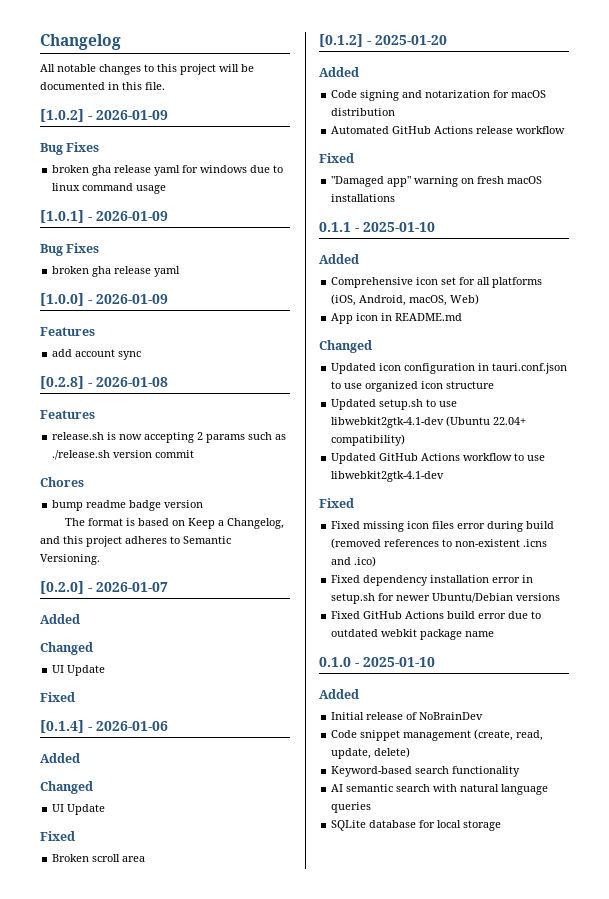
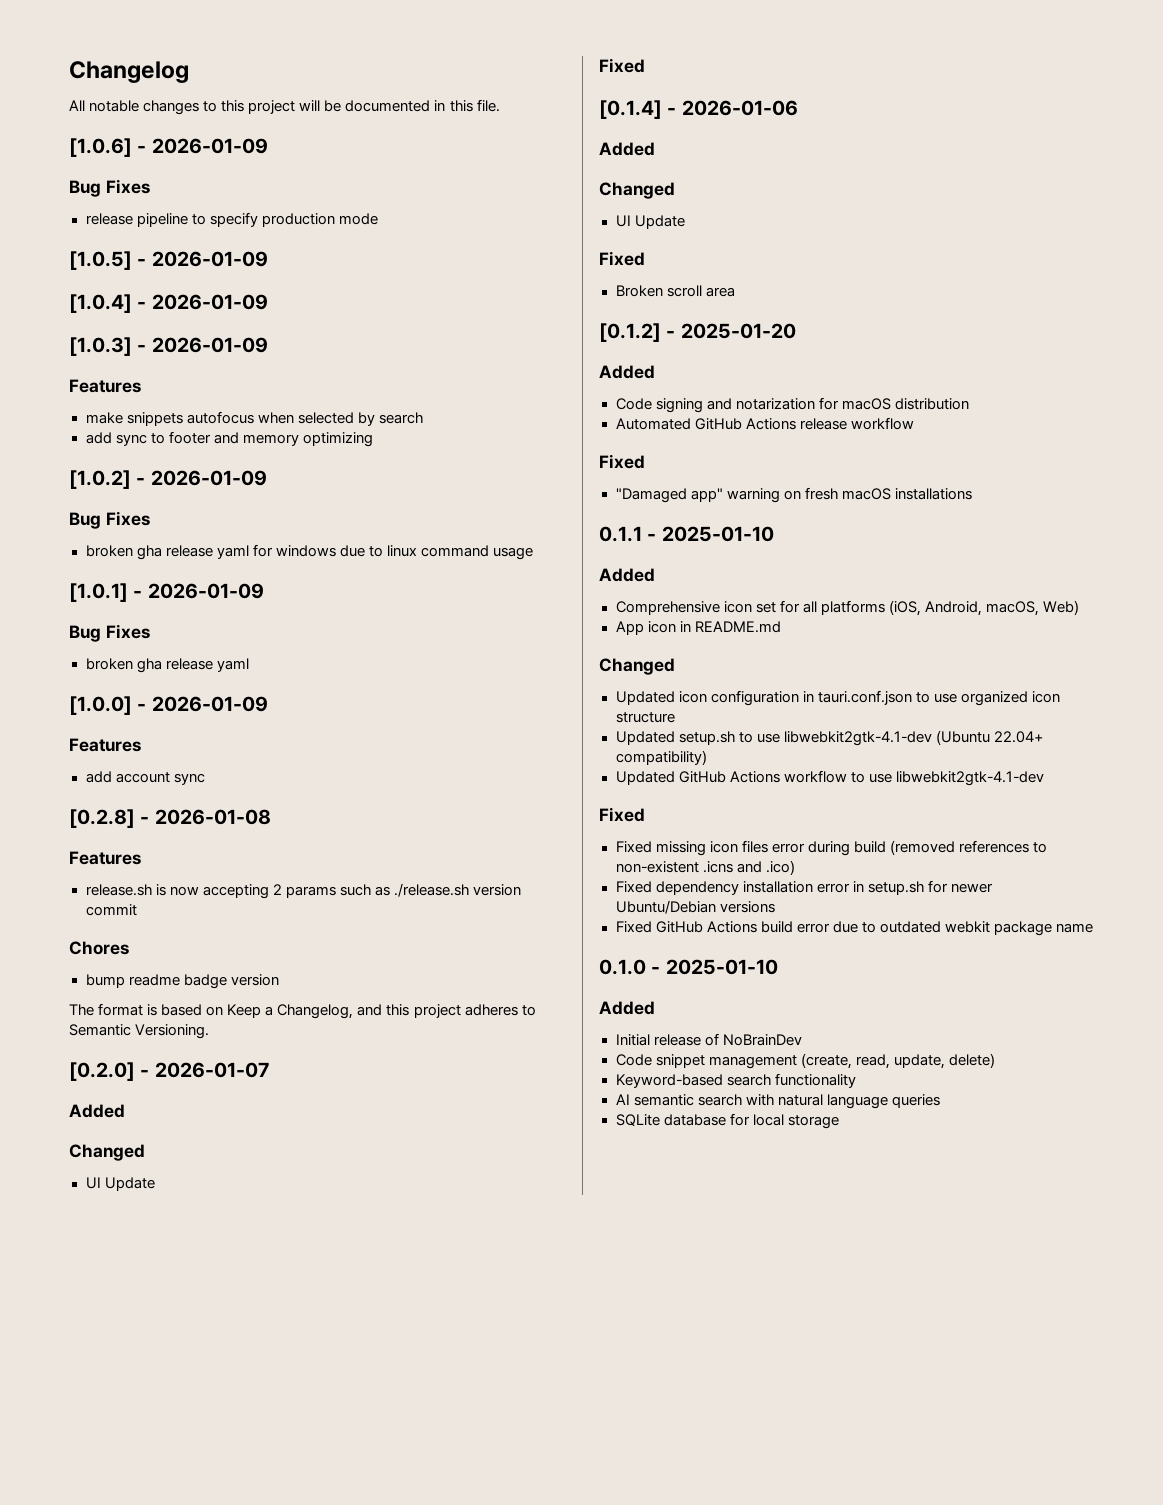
+ [1.0.6] - 2026-01-09
+ Bug Fixes
+ release pipeline to specify production mode
+ [1.0.5] - 2026-01-09
+ [1.0.4] - 2026-01-09
+ [1.0.3] - 2026-01-09
+ Features
+ make snippets autofocus when selected by search
+ add sync to footer and memory optimizing

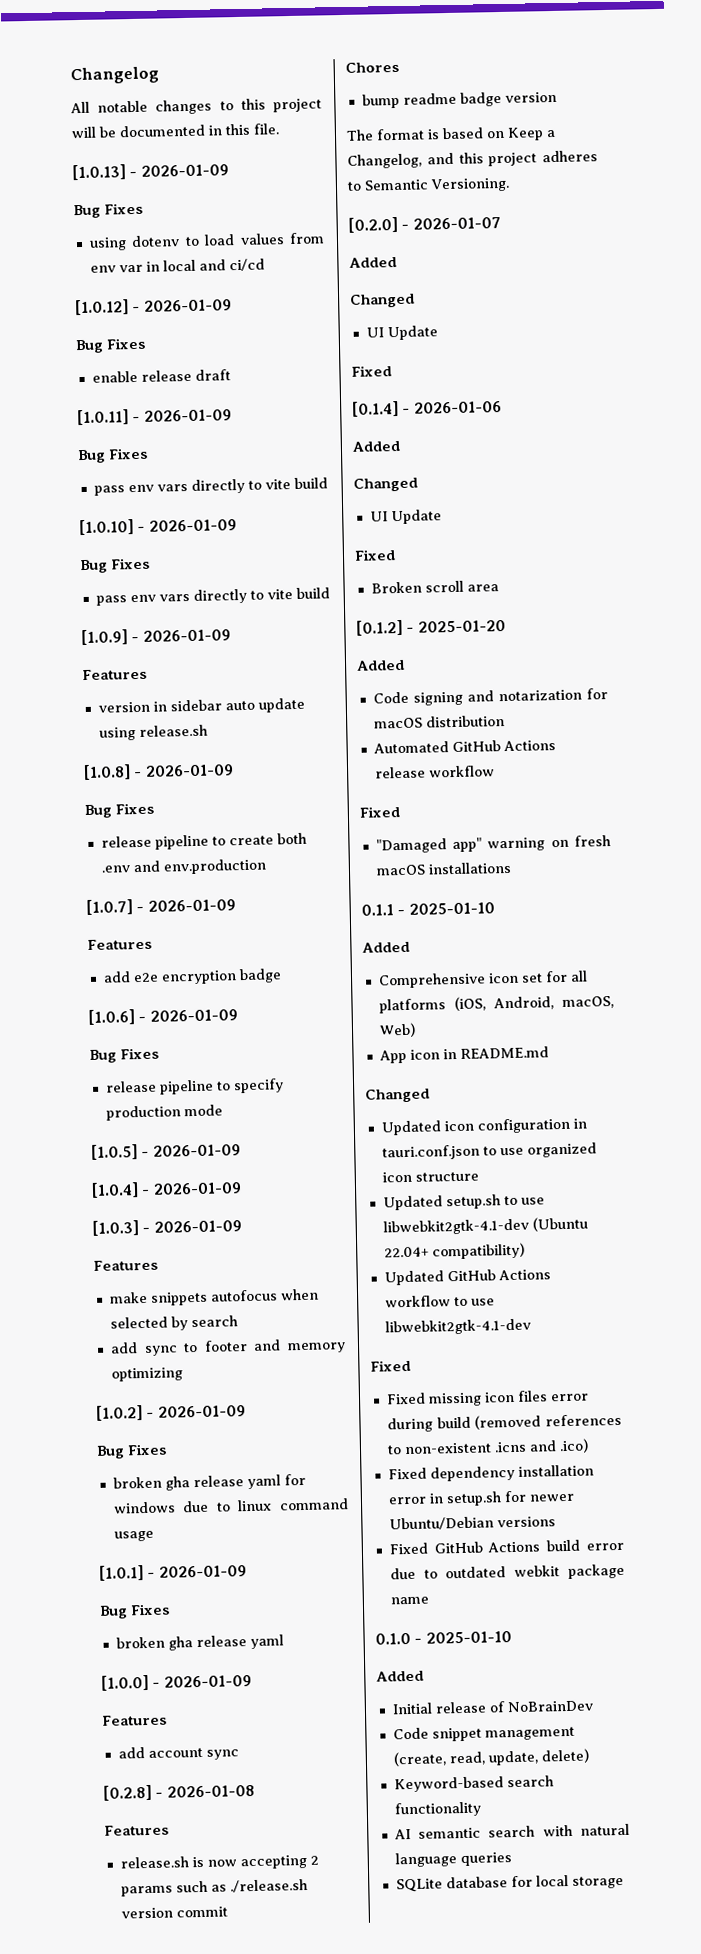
+ [1.0.13] - 2026-01-09
+ Bug Fixes
+ using dotenv to load values from env var in local and ci/cd
+ [1.0.12] - 2026-01-09
+ Bug Fixes
+ enable release draft
+ [1.0.11] - 2026-01-09
+ Bug Fixes
+ pass env vars directly to vite build
+ [1.0.10] - 2026-01-09
+ Bug Fixes
+ pass env vars directly to vite build
+ [1.0.9] - 2026-01-09
+ Features
+ version in sidebar auto update using release.sh
+ [1.0.8] - 2026-01-09
+ Bug Fixes
+ release pipeline to create both .env and env.production
+ [1.0.7] - 2026-01-09
+ Features
+ add e2e encryption badge

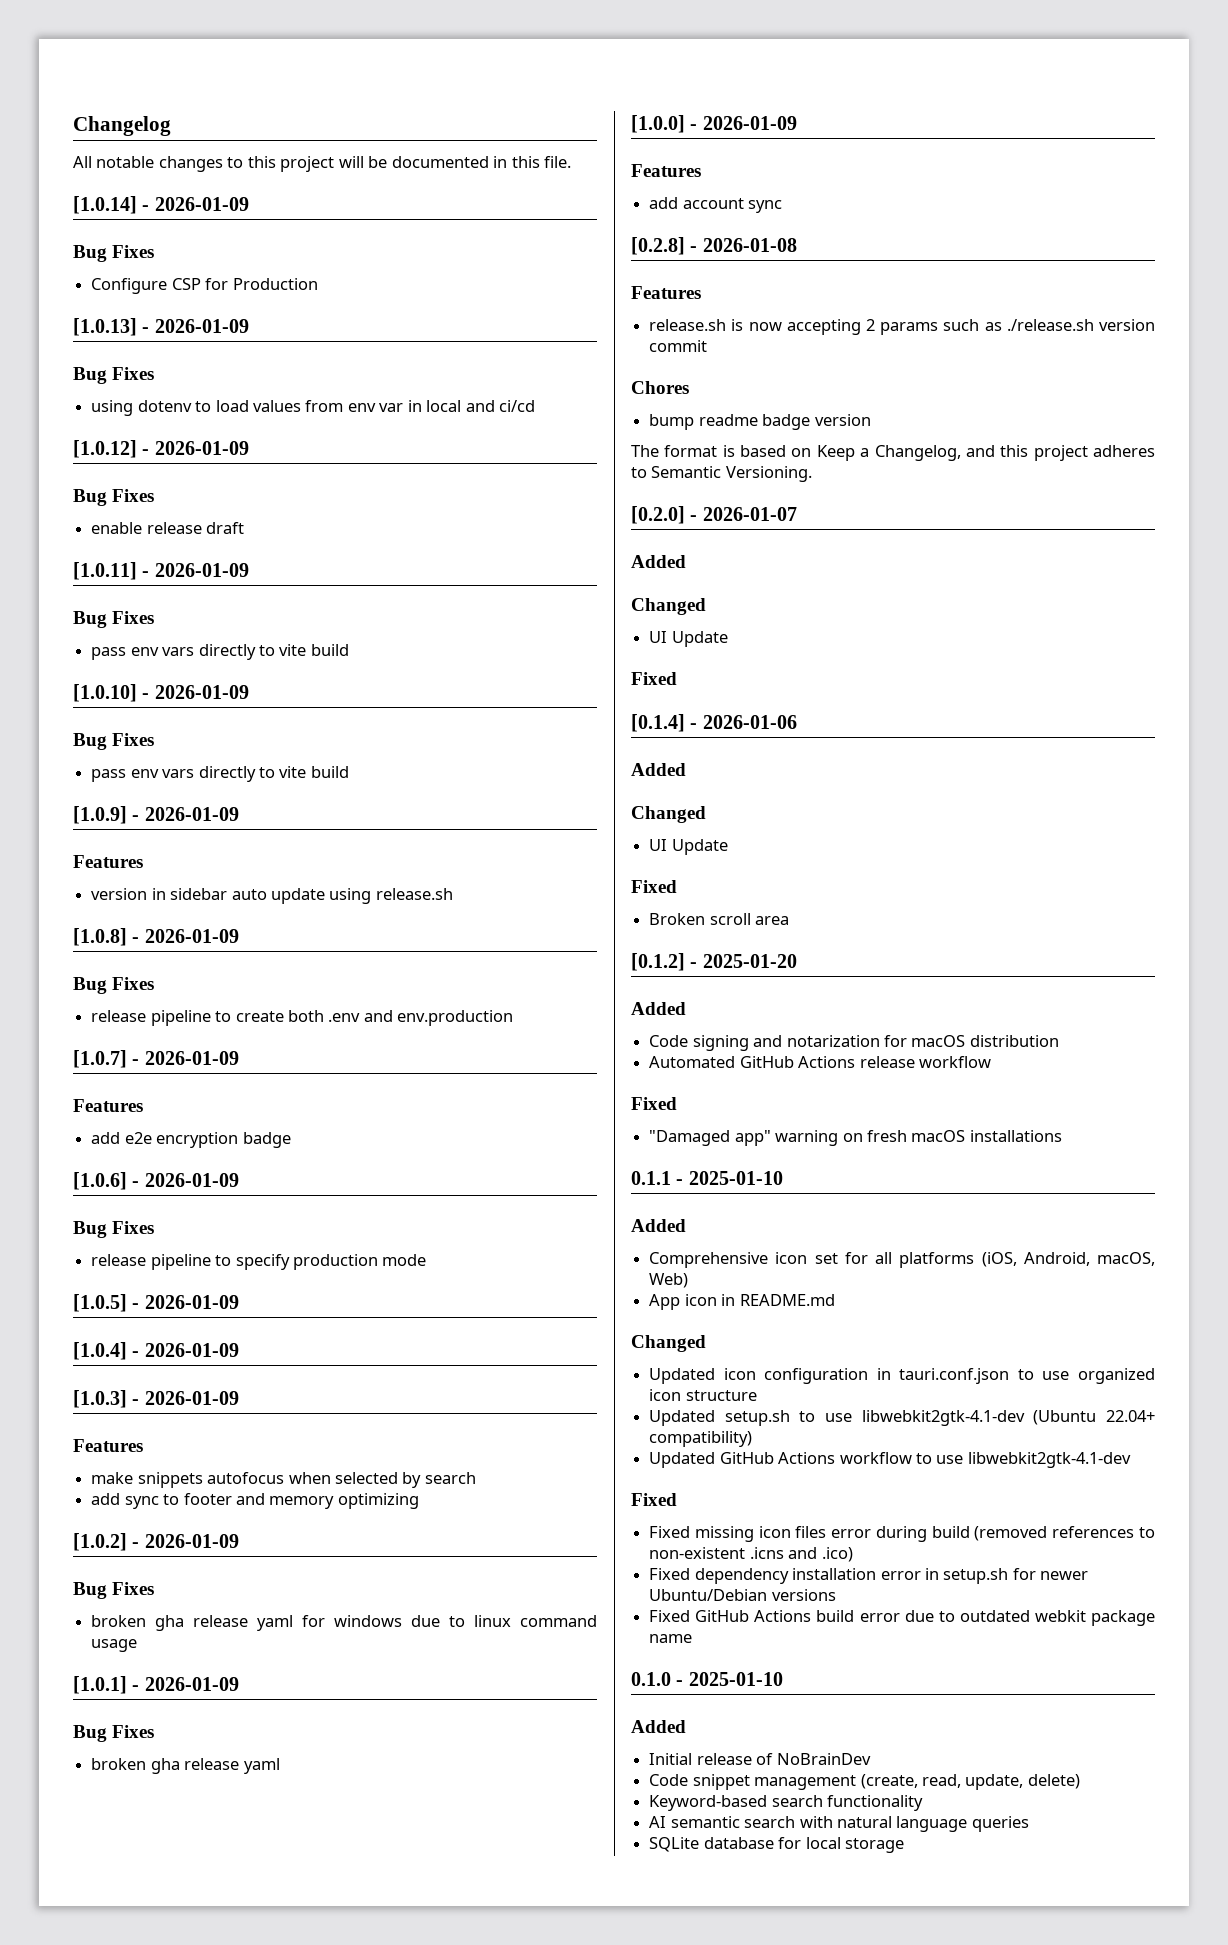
+ [1.0.14] - 2026-01-09
+ Bug Fixes
+ Configure CSP for Production

